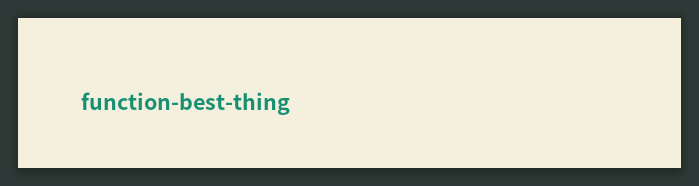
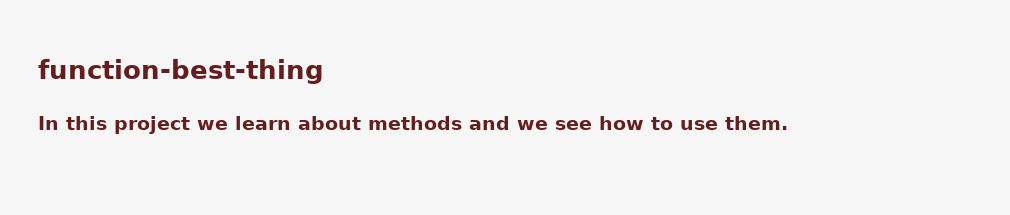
+ In this project we learn about methods and we see how to use them.

